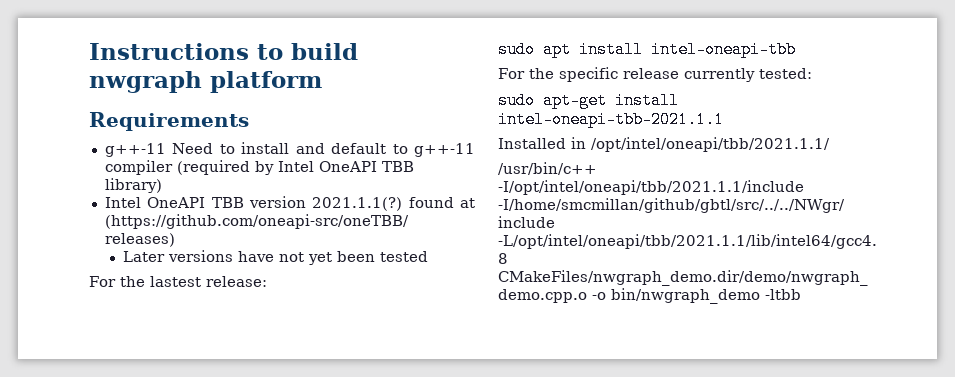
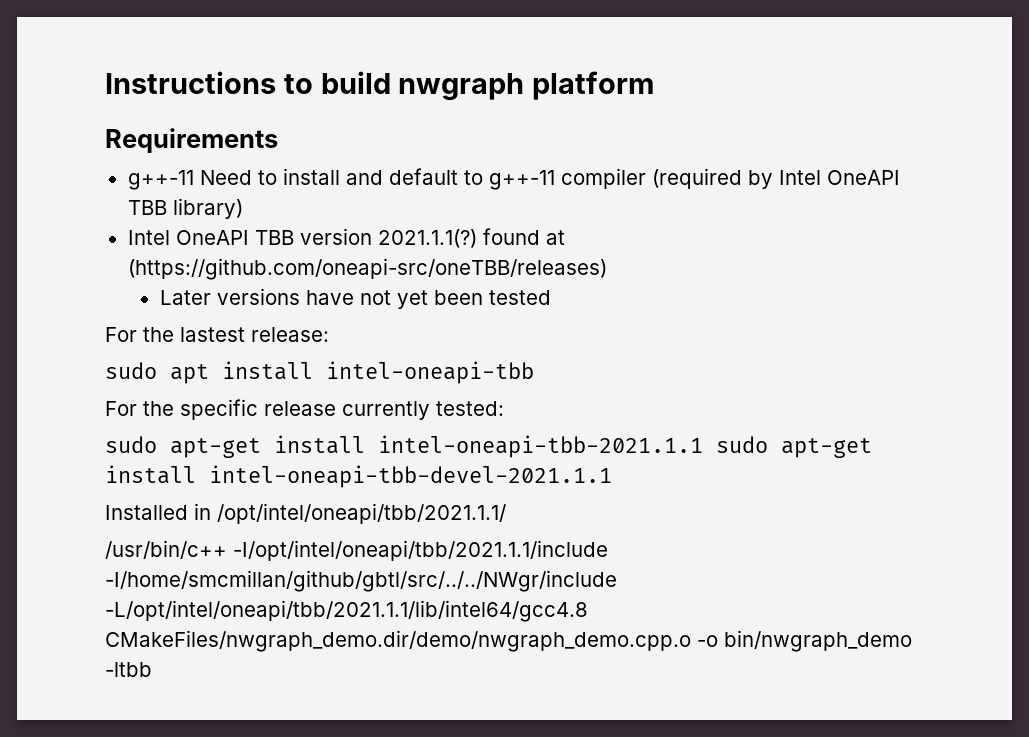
- sudo apt-get install intel-oneapi-tbb-2021.1.1
+ sudo apt-get install intel-oneapi-tbb-2021.1.1 sudo apt-get install intel-oneapi-tbb-devel-2021.1.1

